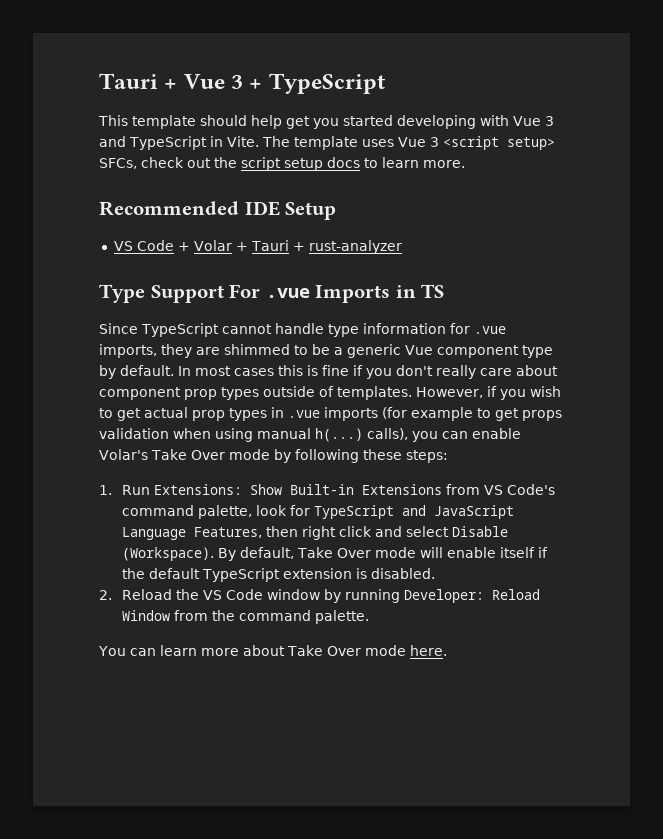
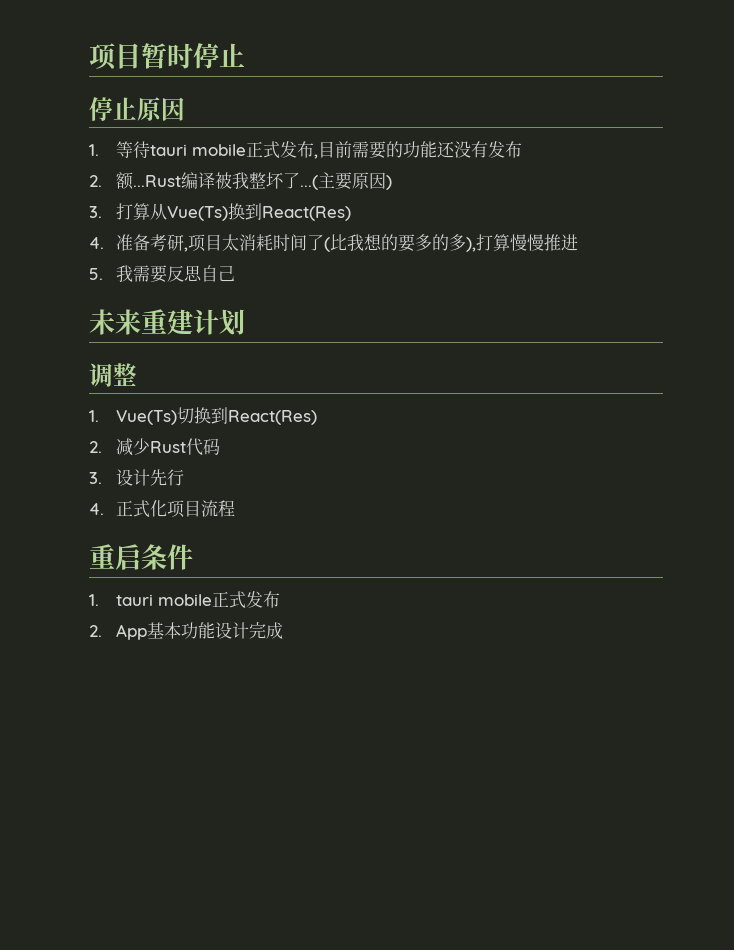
- Tauri + Vue 3 + TypeScript
- This template should help get you started developing with Vue 3 and TypeScript in Vite. The template uses Vue 3 <script setup> SFCs, check out the script setup docs to learn more.
- Recommended IDE Setup
- VS Code + Volar + Tauri + rust-analyzer
- Type Support For .vue Imports in TS
- Since TypeScript cannot handle type information for .vue imports, they are shimmed to be a generic Vue component type by default. In most cases this is fine if you don't really care about component prop types outside of templates. However, if you wish to get actual prop types in .vue imports (for example to get props validation when using manual h(...) calls), you can enable Volar's Take Over mode by following these steps:
- 1. Run Extensions: Show Built-in Extensions from VS Code's command palette, look for TypeScript and JavaScript Language Features, then right click and select Disable (Workspace). By default, Take Over mode will enable itself if the default TypeScript extension is disabled.
- 2. Reload the VS Code window by running Developer: Reload Window from the command palette.
- You can learn more about Take Over mode here.
+ 项目暂时停止
+ 停止原因
+ 1.等待tauri mobile正式发布,目前需要的功能还没有发布
+ 2.额...Rust编译被我整坏了...(主要原因)
+ 3.打算从Vue(Ts)换到React(Res)
+ 4.准备考研,项目太消耗时间了(比我想的要多的多),打算慢慢推进
+ 5.我需要反思自己
+ 未来重建计划
+ 调整
+ 1. Vue(Ts)切换到React(Res)
+ 2.减少Rust代码
+ 3.设计先行
+ 4.正式化项目流程
+ 重启条件
+ 1. tauri mobile正式发布
+ 2. App基本功能设计完成

